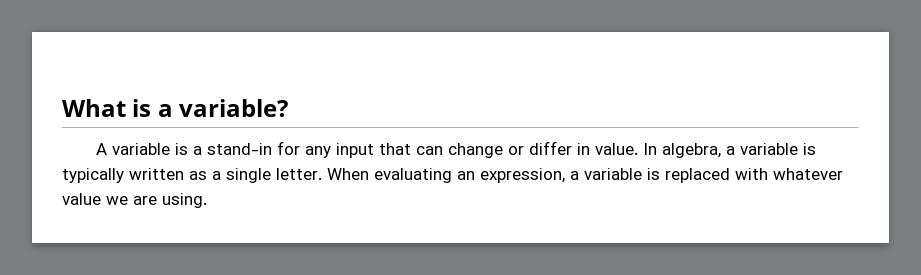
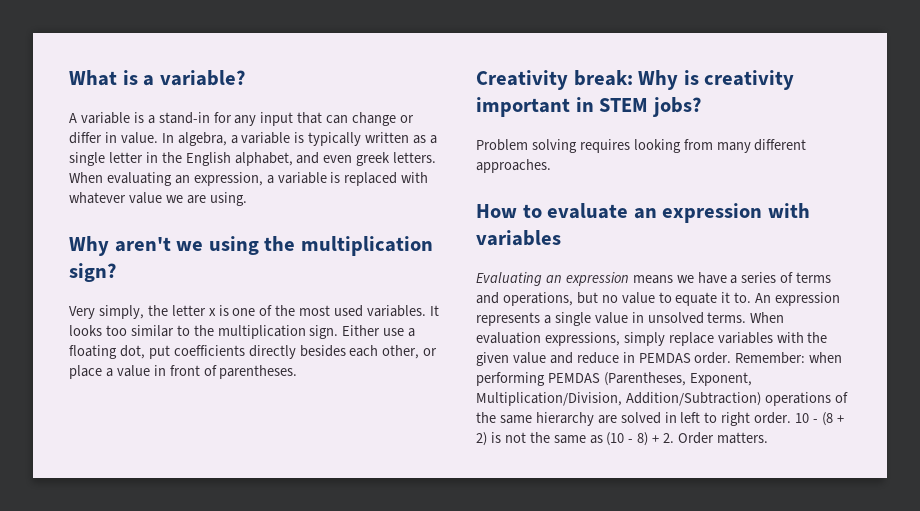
- In algebra, a variable is typically written as a single letter.
+ In algebra, a variable is typically written as a single letter in the English alphabet, and even greek letters.
+ Why aren't we using the multiplication sign?
+ Very simply, the letter x is one of the most used variables. It looks too similar to the multiplication sign. Either use a floating dot, put coefficients directly besides each other, or place a value in front of parentheses.
+ Creativity break: Why is creativity important in STEM jobs?
+ Problem solving requires looking from many different approaches.
+ How to evaluate an expression with variables
+ Evaluating an expression means we have a series of terms and operations, but no value to equate it to. An expression represents a single value in unsolved terms. When evaluation expressions, simply replace variables with the given value and reduce in PEMDAS order. Remember: when performing PEMDAS (Parentheses, Exponent, Multiplication/Division, Addition/Subtraction) operations of the same hierarchy are solved in left to right order. 10 - (8 + 2) is not the same as (10 - 8) + 2. Order matters.

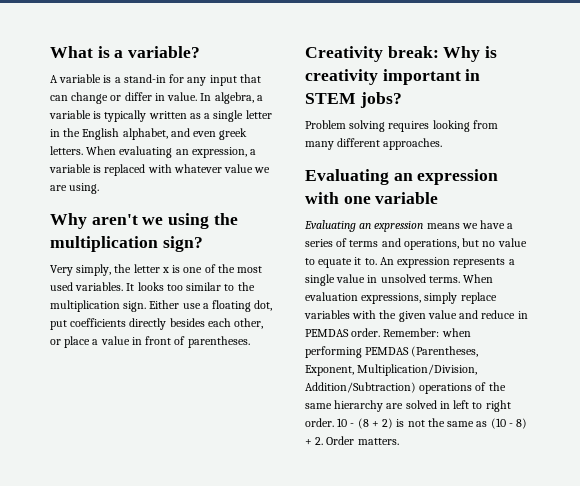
- How to evaluate an expression with variables
+ Evaluating an expression with one variable

